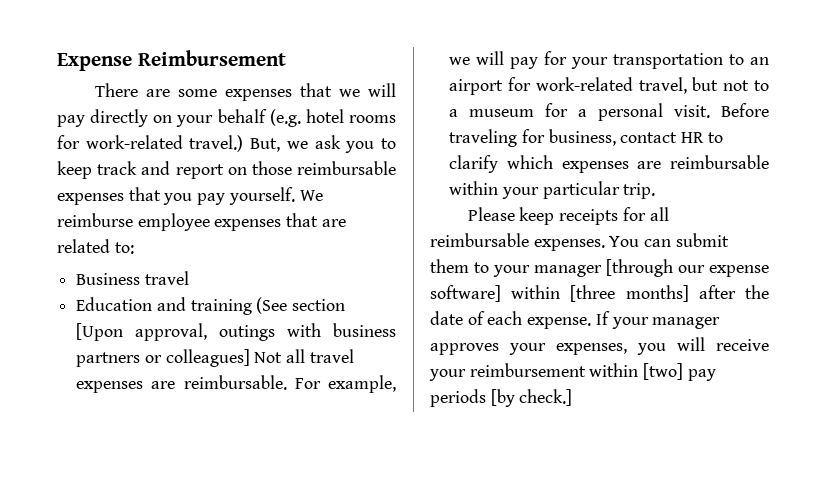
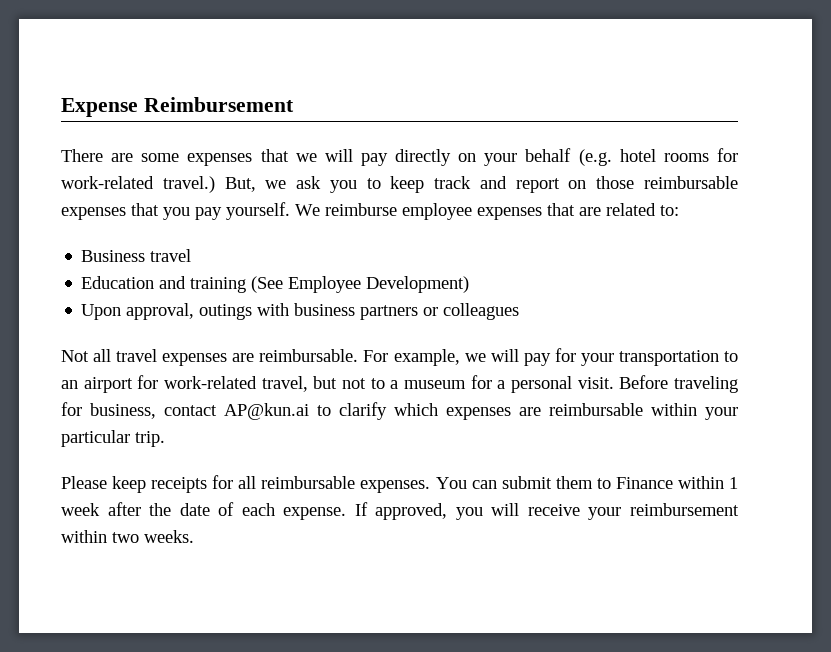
- Education and training (See section [Upon approval, outings with business partners or colleagues] Not all travel expenses are reimbursable.
+ Education and training (See Employee Development)
+ Upon approval, outings with business partners or colleagues
+ Not all travel expenses are reimbursable.
- Before traveling for business, contact HR to clarify which expenses are reimbursable within your particular trip.
+ Before traveling for business, contact AP@kun.ai to clarify which expenses are reimbursable within your particular trip.
- You can submit them to your manager [through our expense software] within [three months] after the date of each expense.
+ You can submit them to Finance within 1 week after the date of each expense.
- If your manager approves your expenses, you will receive your reimbursement within [two] pay periods [by check.]
+ If approved, you will receive your reimbursement within two weeks.

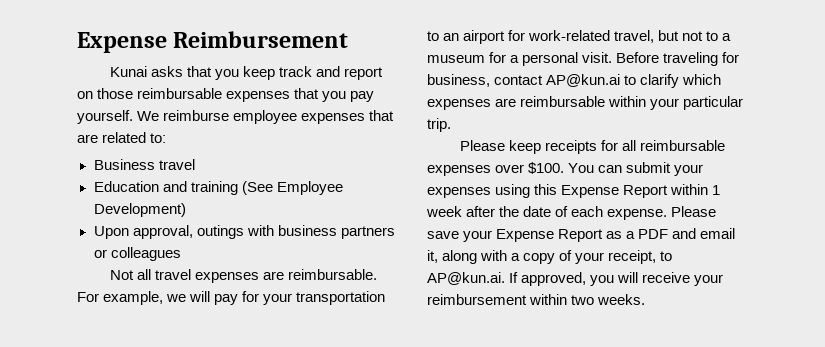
- There are some expenses that we will pay directly on your behalf (e.g. hotel rooms for work-related travel.) But, we ask you to keep track and report on those reimbursable expenses that you pay yourself.
+ Kunai asks that you keep track and report on those reimbursable expenses that you pay yourself.
- Please keep receipts for all reimbursable expenses. You can submit them to Finance within 1 week after the date of each expense.
+ Please keep receipts for all reimbursable expenses over $100. You can submit your expenses using this Expense Report within 1 week after the date of each expense.
- If approved, you will receive your reimbursement within two weeks.
+ Please save your Expense Report as a PDF and email it, along with a copy of your receipt, to AP@kun.ai. If approved, you will receive your reimbursement within two weeks.

